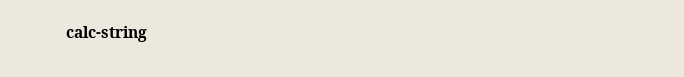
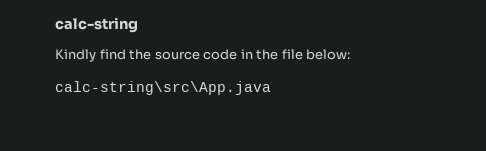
+ Kindly find the source code in the file below:
+ calc-string\src\App.java

